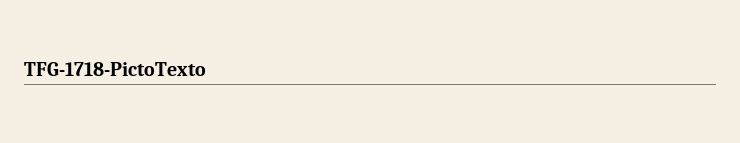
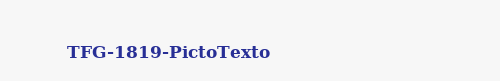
- TFG-1718-PictoTexto
+ TFG-1819-PictoTexto

